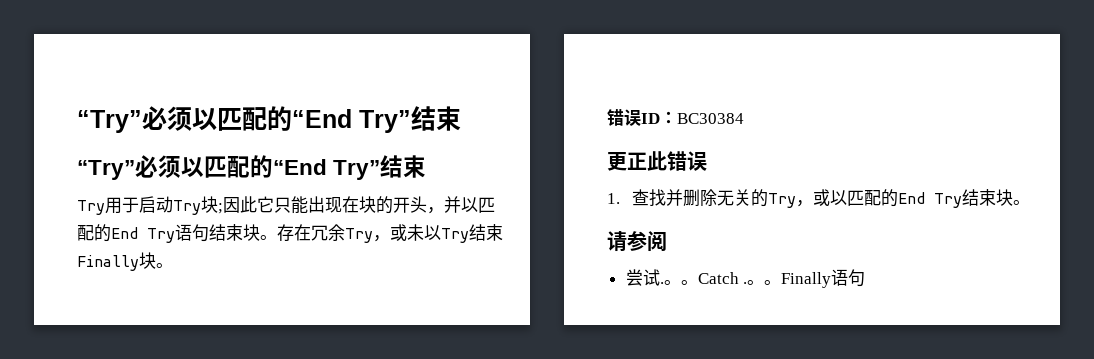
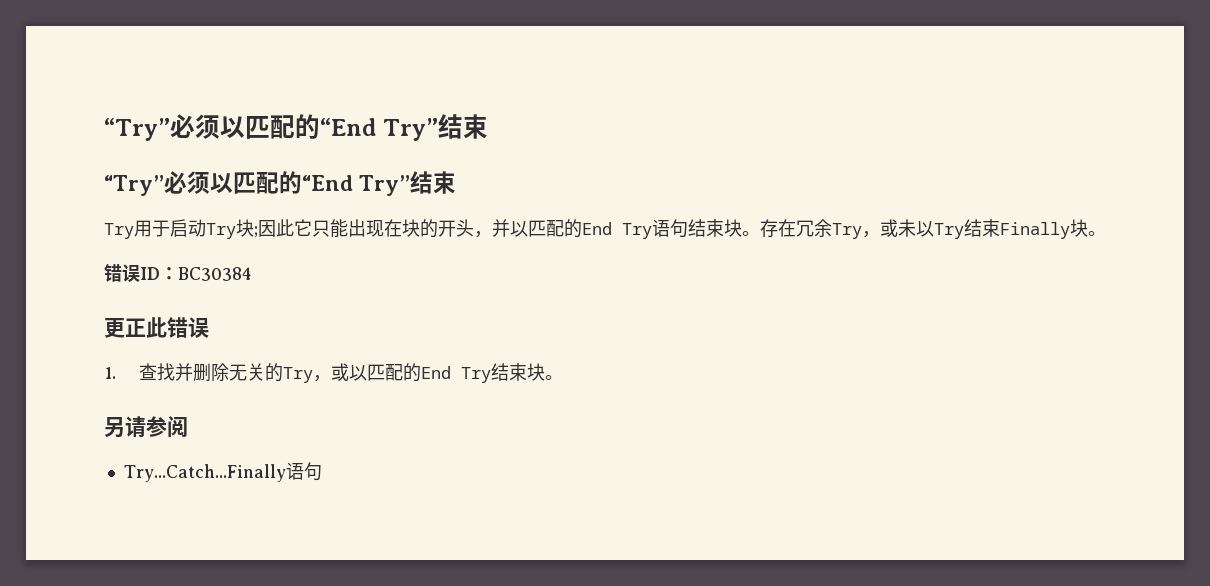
- 请参阅
+ 另请参阅
- 尝试.。。Catch .。。Finally语句
+ Try...Catch...Finally语句

